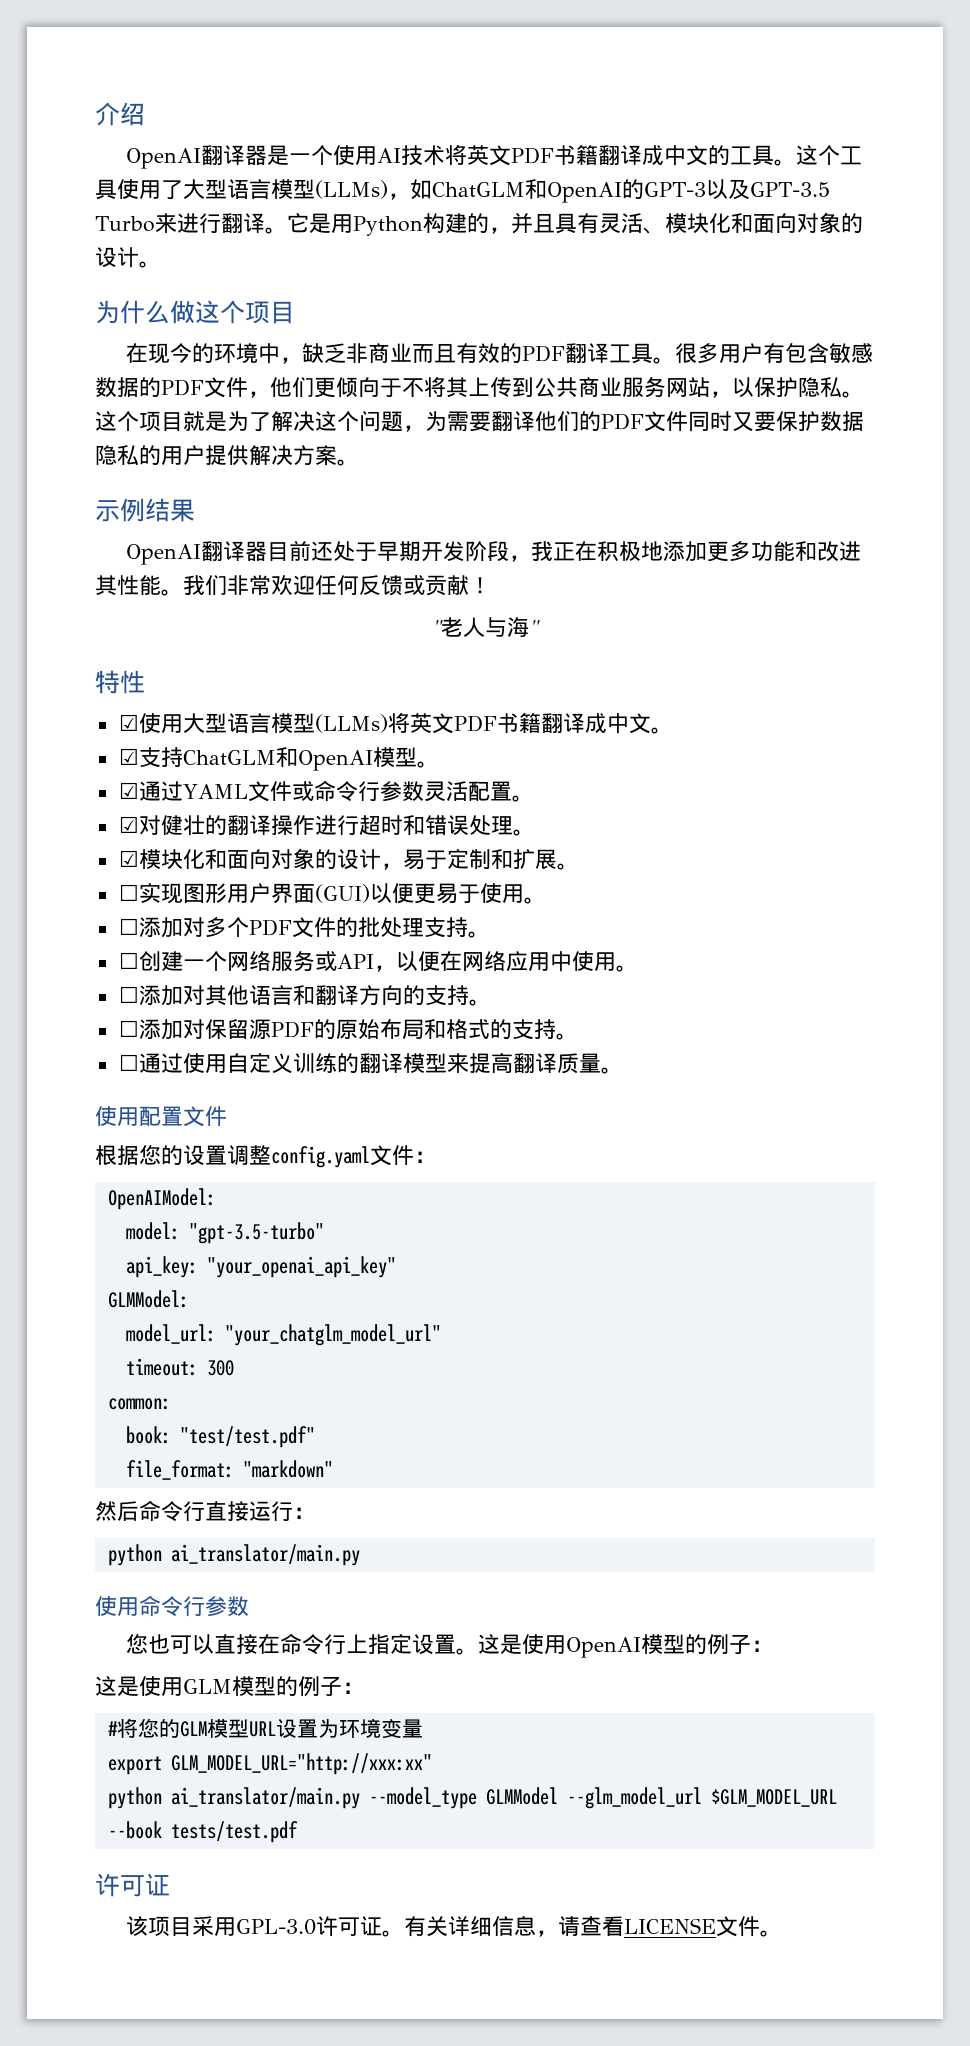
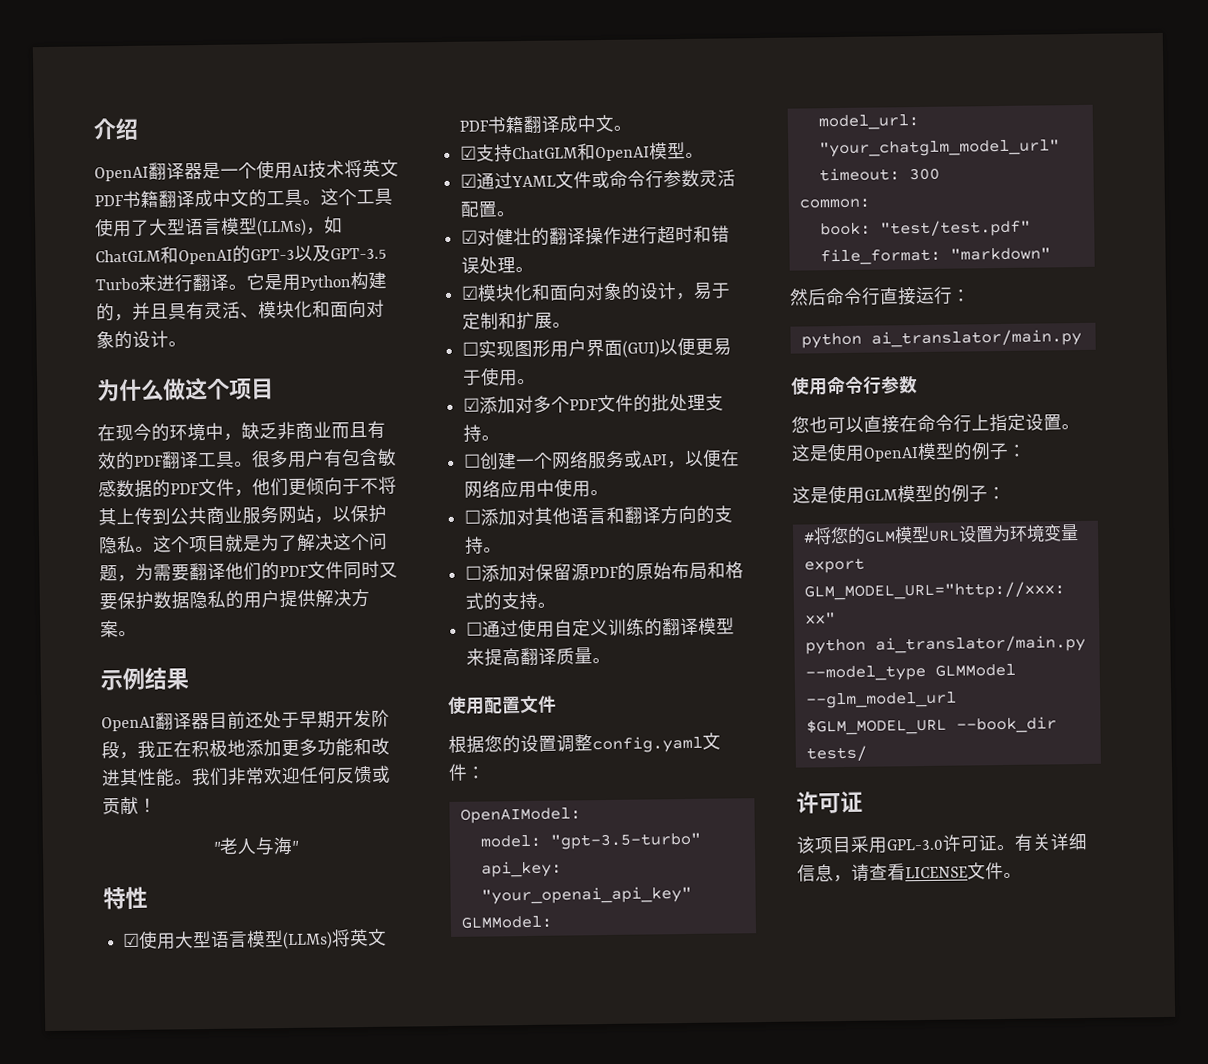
- ☐添加对多个PDF文件的批处理支持。
+ ☑添加对多个PDF文件的批处理支持。
- python ai_translator/main.py --model_type GLMModel --glm_model_url $GLM_MODEL_URL --book tests/test.pdf
+ python ai_translator/main.py --model_type GLMModel --glm_model_url $GLM_MODEL_URL --book_dir tests/

